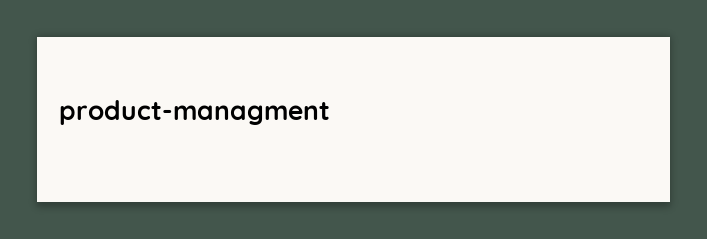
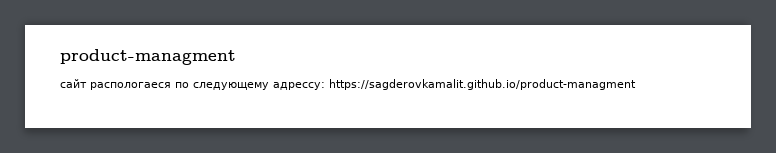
+ сайт распологаеся по следующему адрессу: https://sagderovkamalit.github.io/product-managment

